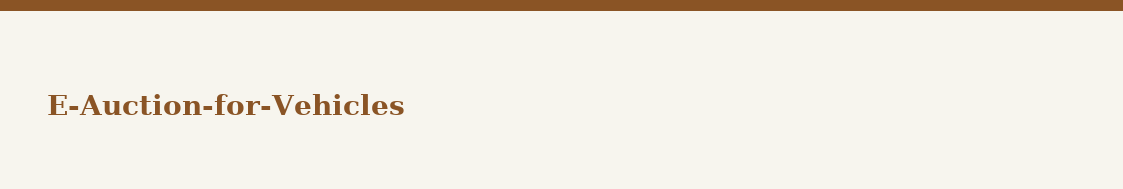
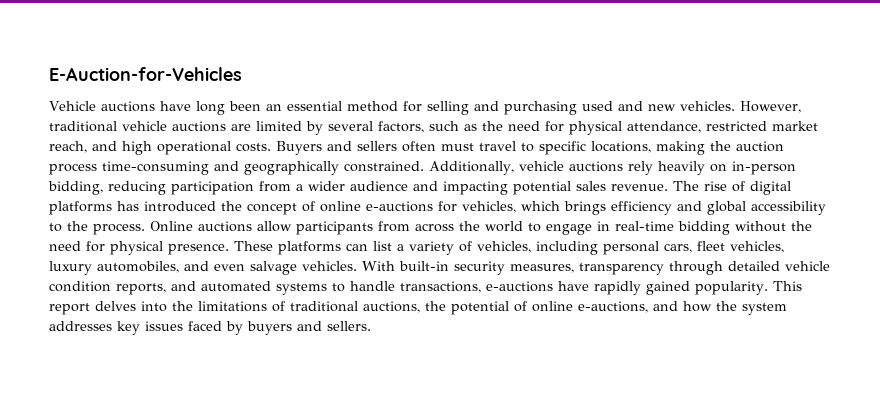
+ Vehicle auctions have long been an essential method for selling and purchasing used and new vehicles. However, traditional vehicle auctions are limited by several factors, such as the need for physical attendance, restricted market reach, and high operational costs. Buyers and sellers often must travel to specific locations, making the auction process time-consuming and geographically constrained. Additionally, vehicle auctions rely heavily on in-person bidding, reducing participation from a wider audience and impacting potential sales revenue. The rise of digital platforms has introduced the concept of online e-auctions for vehicles, which brings efficiency and global accessibility to the process. Online auctions allow participants from across the world to engage in real-time bidding without the need for physical presence. These platforms can list a variety of vehicles, including personal cars, fleet vehicles, luxury automobiles, and even salvage vehicles. With built-in security measures, transparency through detailed vehicle condition reports, and automated systems to handle transactions, e-auctions have rapidly gained popularity. This report delves into the limitations of traditional auctions, the potential of online e-auctions, and how the system addresses key issues faced by buyers and sellers.

